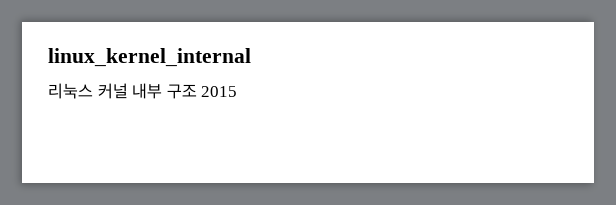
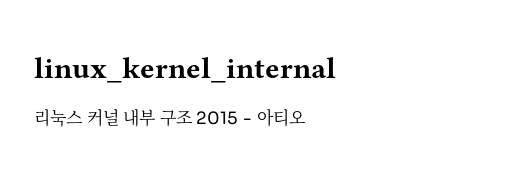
- 리눅스 커널 내부 구조 2015
+ 리눅스 커널 내부 구조 2015 - 아티오

